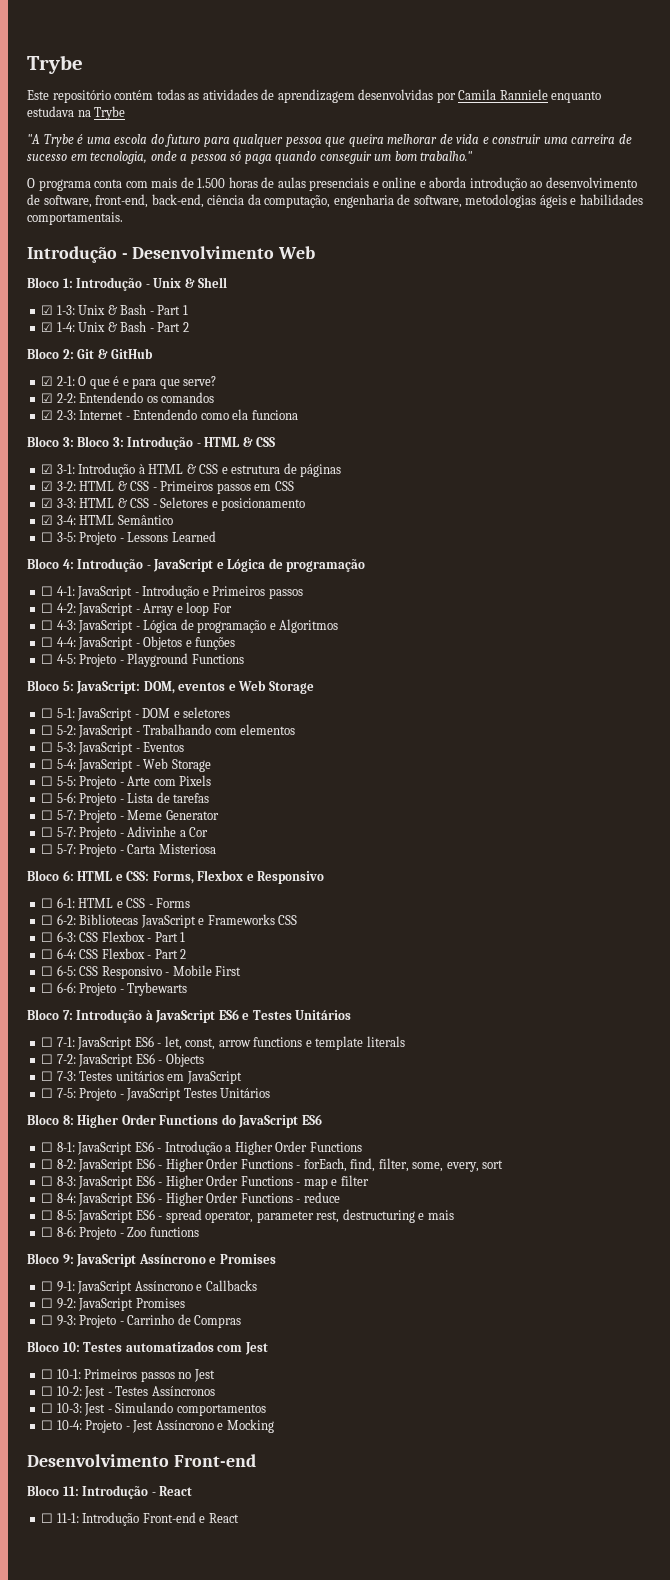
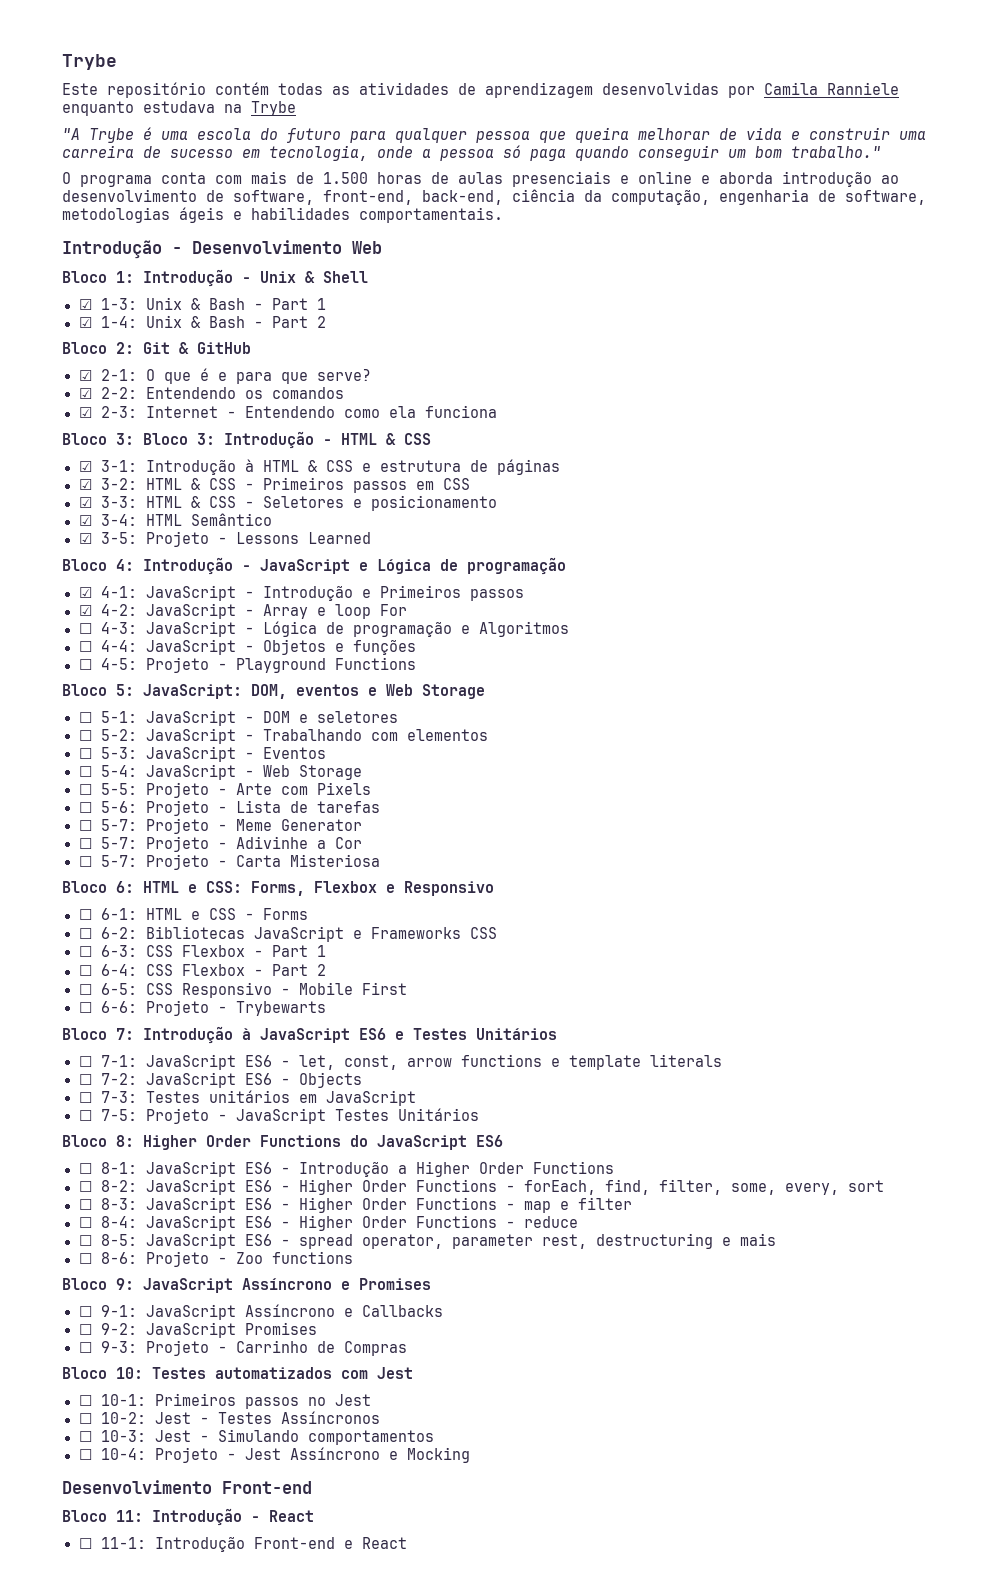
- ☐ 3-5: Projeto - Lessons Learned
+ ☑ 3-5: Projeto - Lessons Learned
- ☐ 4-1: JavaScript - Introdução e Primeiros passos
+ ☑ 4-1: JavaScript - Introdução e Primeiros passos
- ☐ 4-2: JavaScript - Array e loop For
+ ☑ 4-2: JavaScript - Array e loop For

